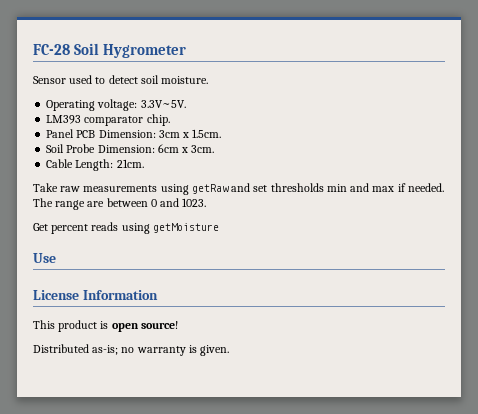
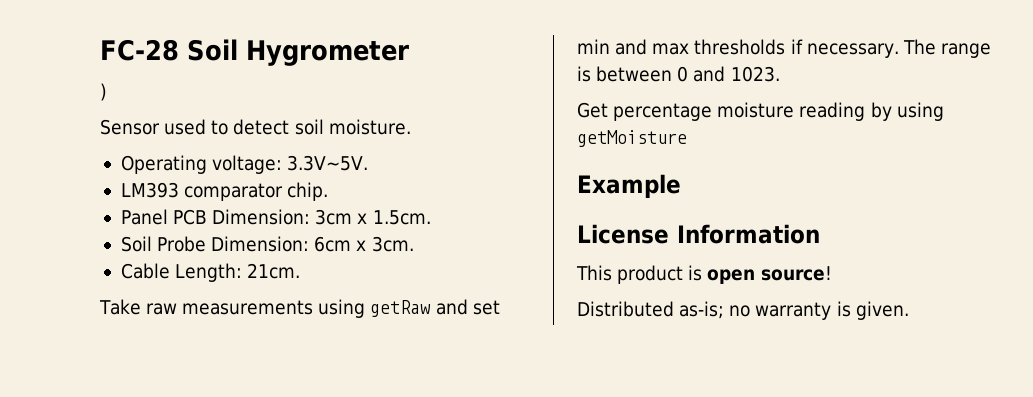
+ )
- Take raw measurements using getRaw and set thresholds min and max if needed.
+ Take raw measurements using getRaw and set min and max thresholds if necessary.
- The range are between 0 and 1023.
+ The range is between 0 and 1023.
- Get percent reads using getMoisture
+ Get percentage moisture reading by using getMoisture
- Use
+ Example

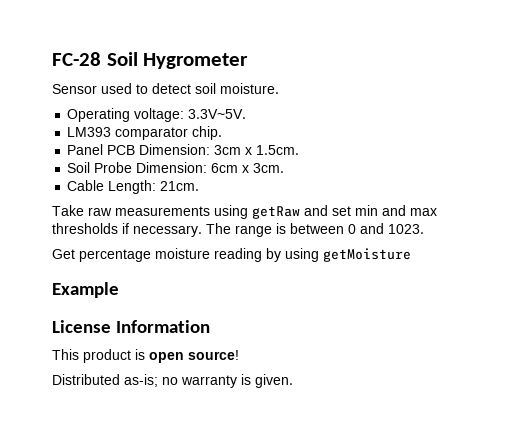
- )

